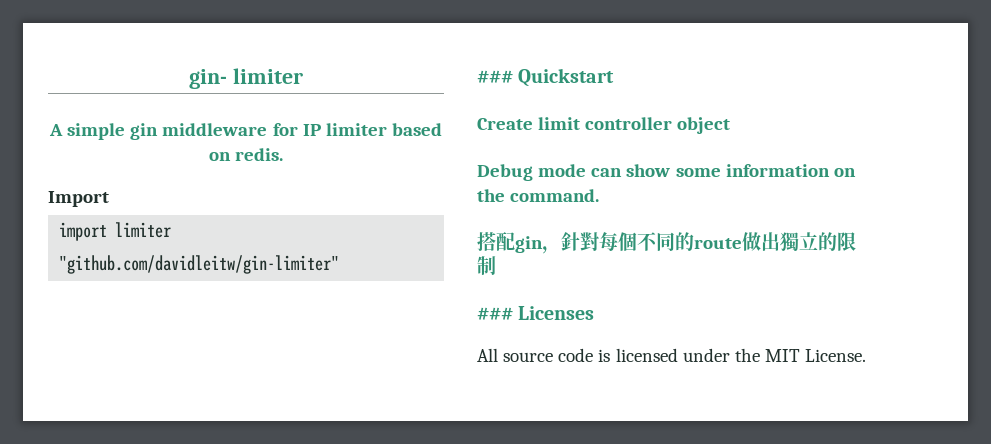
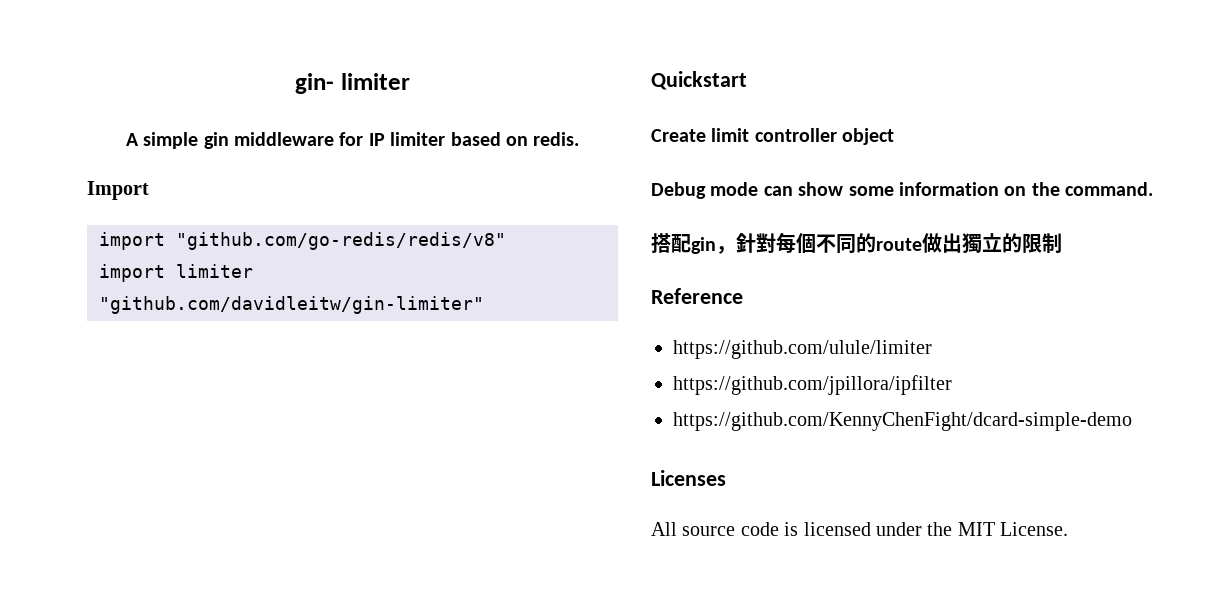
+ import "github.com/go-redis/redis/v8"
- ### Quickstart
+ Quickstart
- ### Licenses
+ Reference
+ https://github.com/ulule/limiter
+ https://github.com/jpillora/ipfilter
+ https://github.com/KennyChenFight/dcard-simple-demo
+ Licenses

